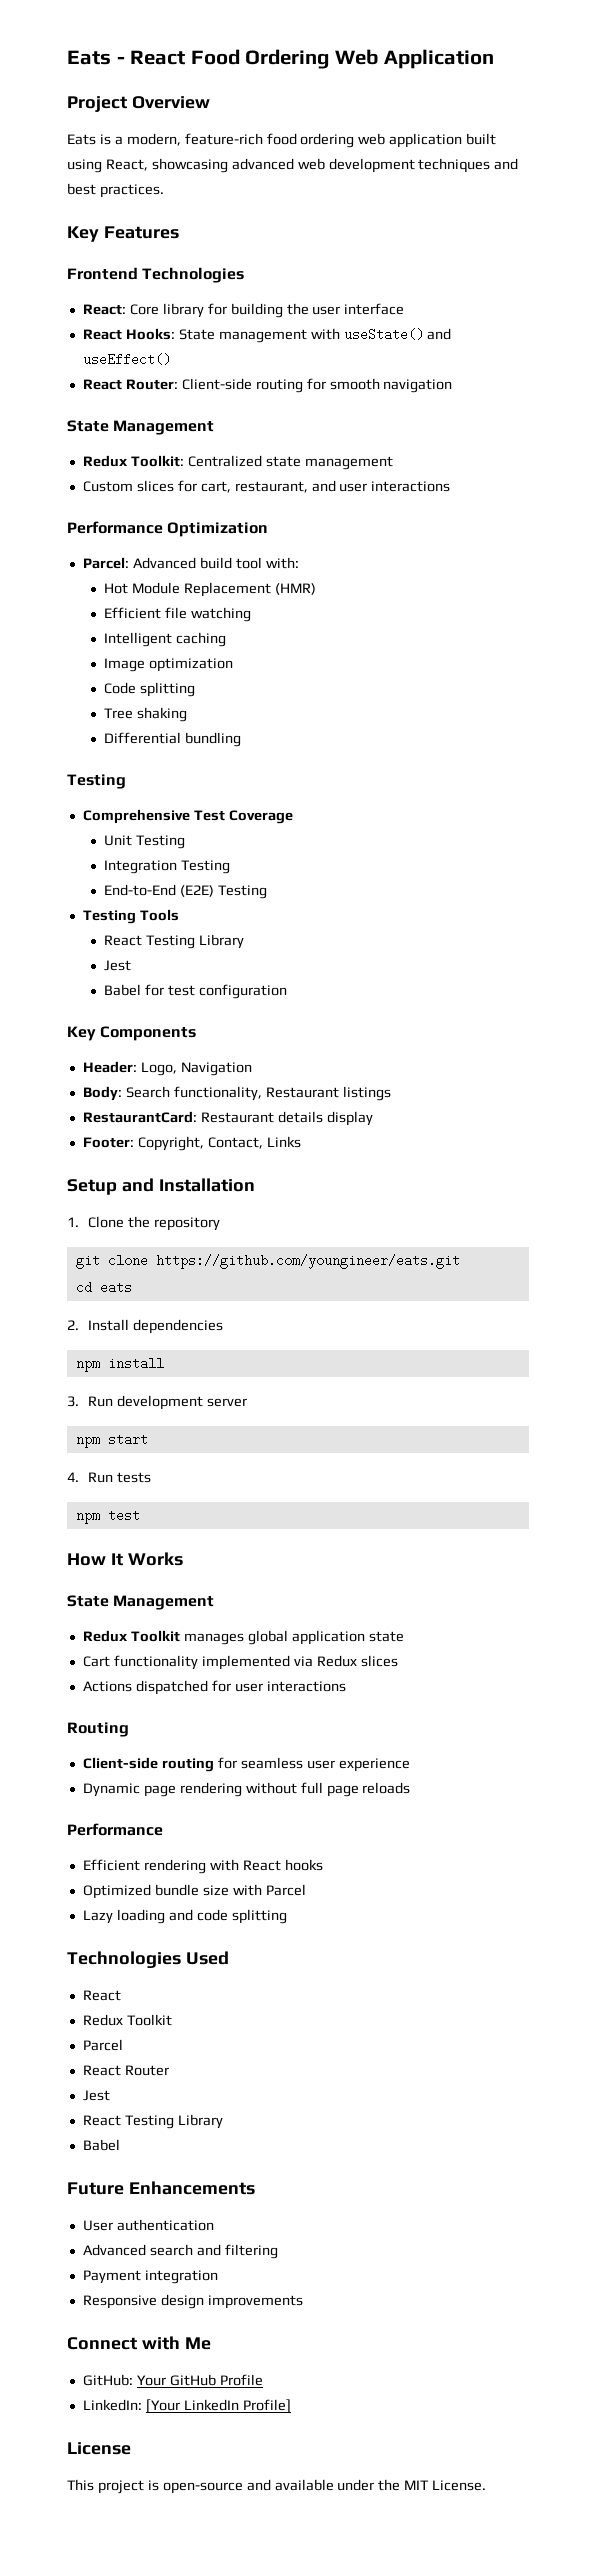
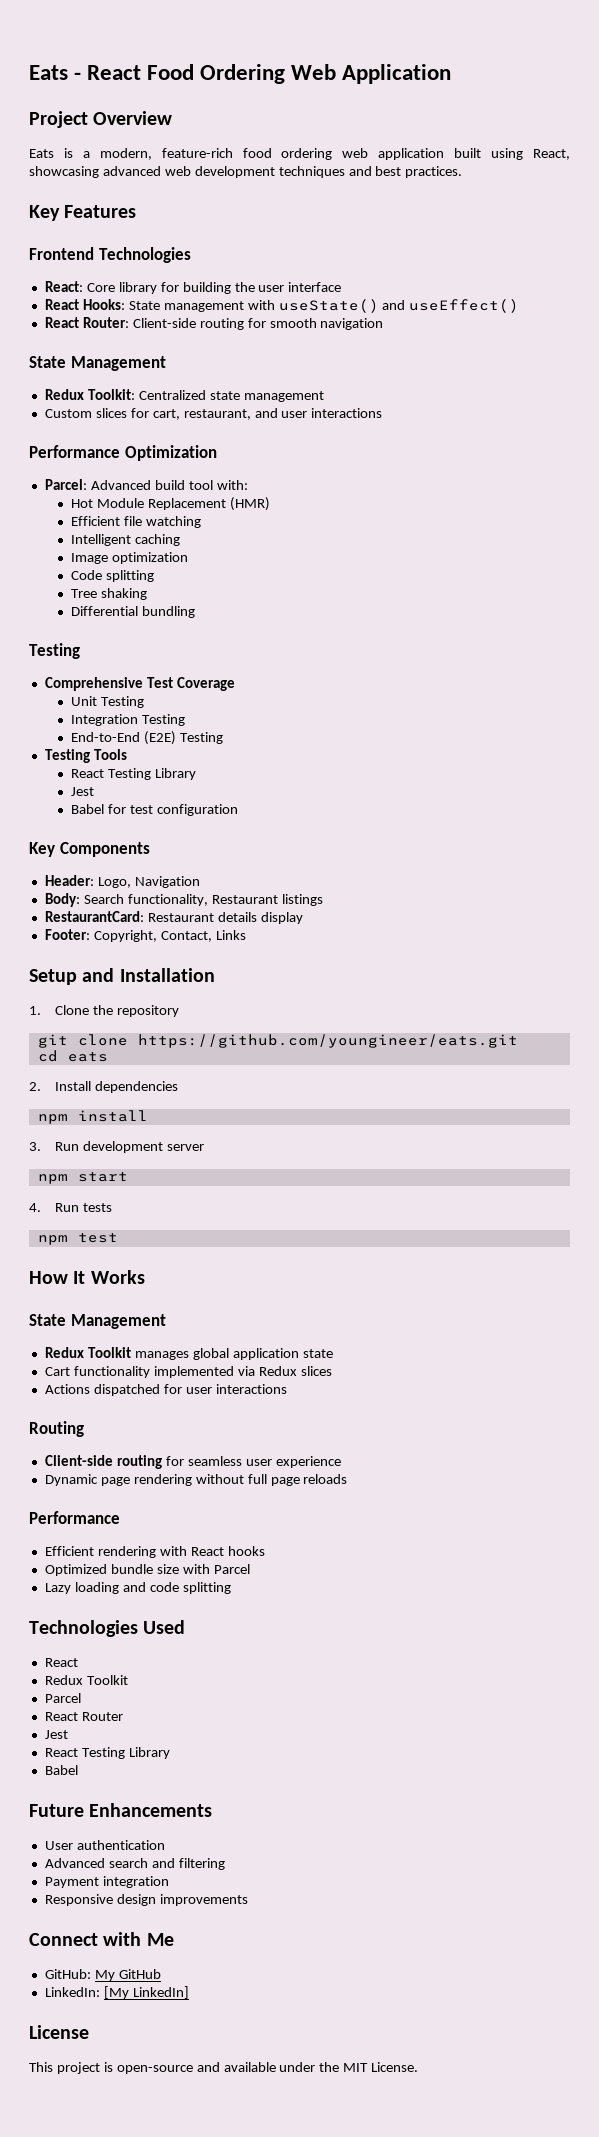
- GitHub: Your GitHub Profile
+ GitHub: My GitHub
- LinkedIn: [Your LinkedIn Profile]
+ LinkedIn: [My LinkedIn]

